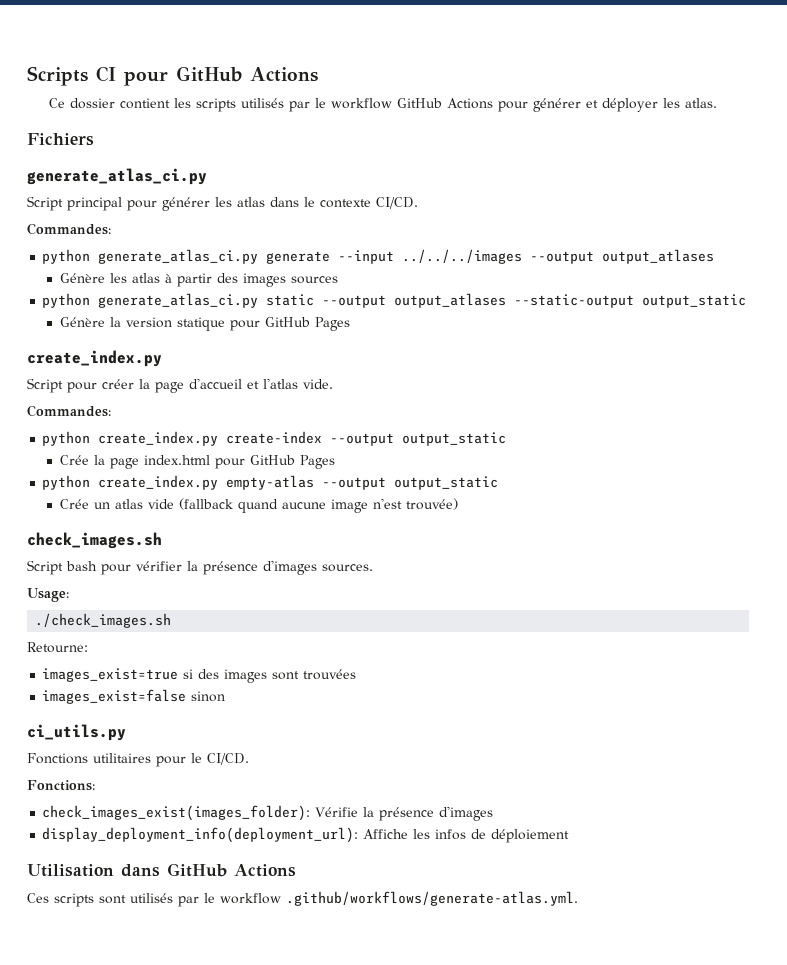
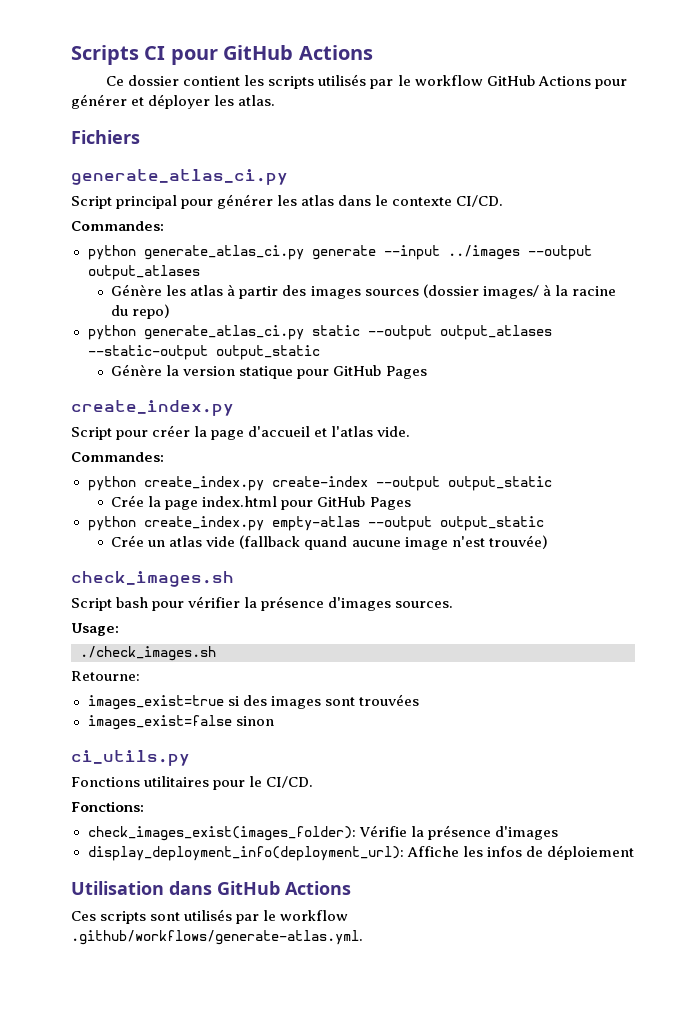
- python generate_atlas_ci.py generate --input ../../../images --output output_atlases
+ python generate_atlas_ci.py generate --input ../images --output output_atlases
- Génère les atlas à partir des images sources
+ Génère les atlas à partir des images sources (dossier images/ à la racine du repo)

